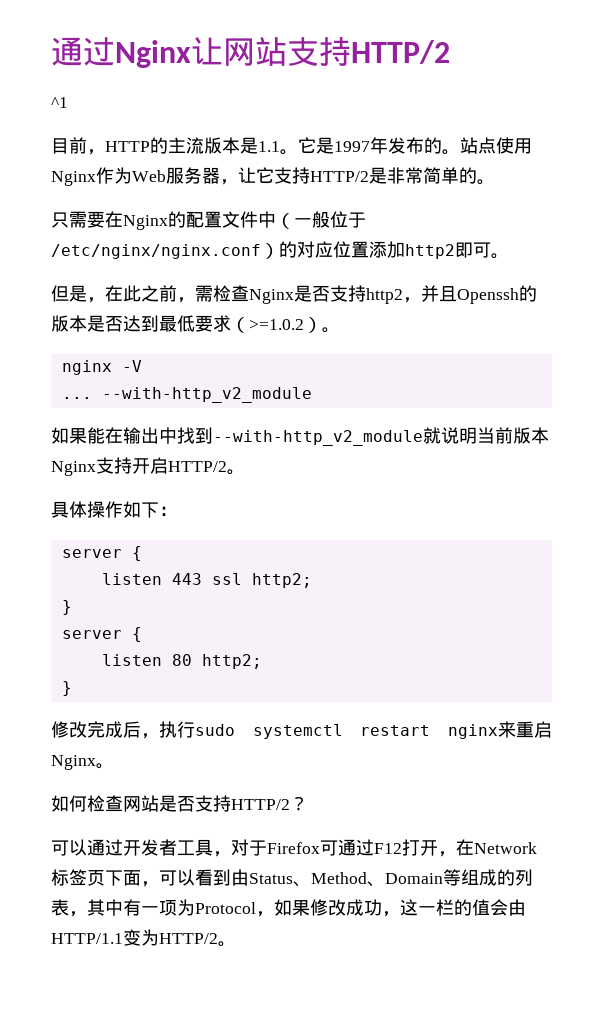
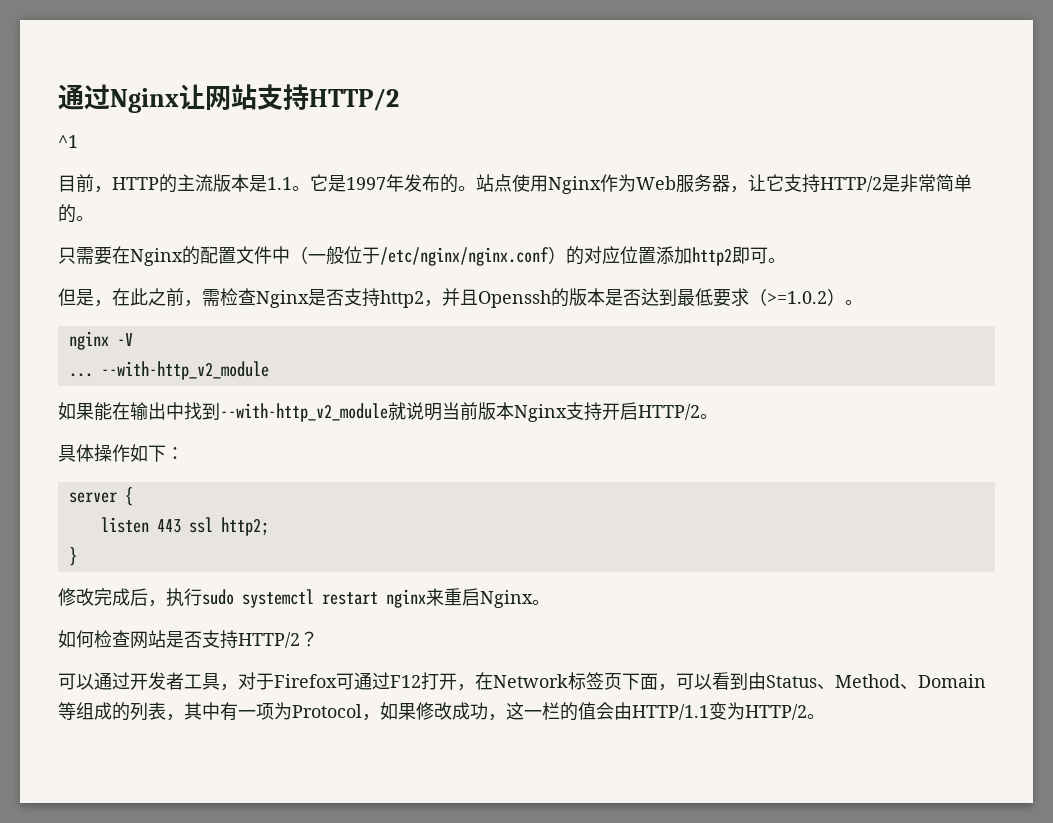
  listen 443 ssl http2;
- }
- server {
- listen 80 http2;

